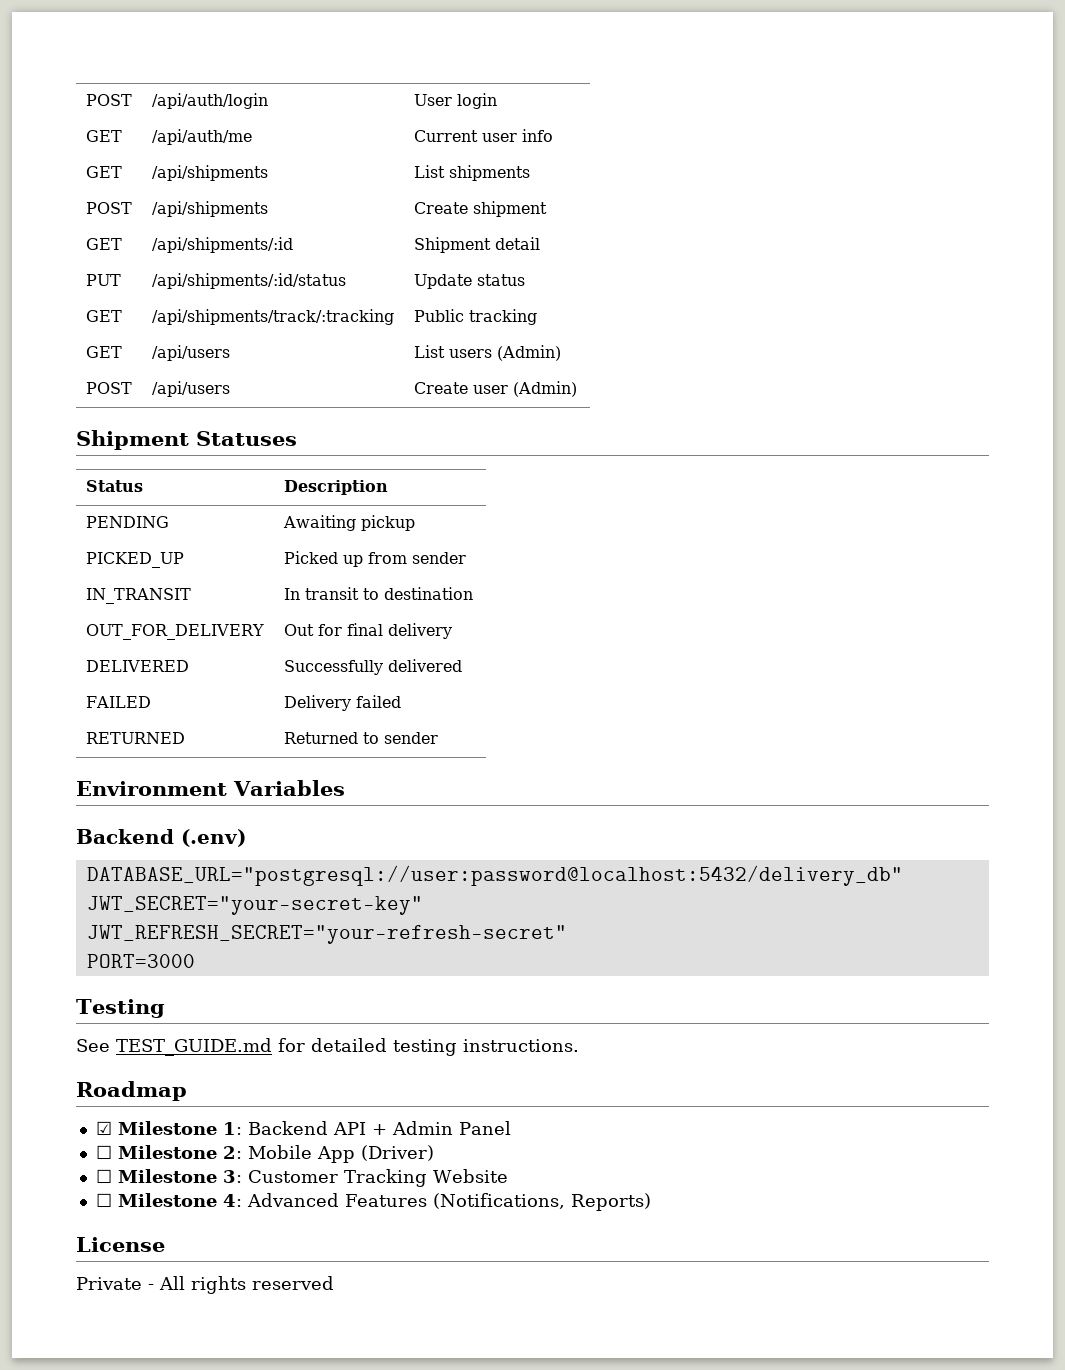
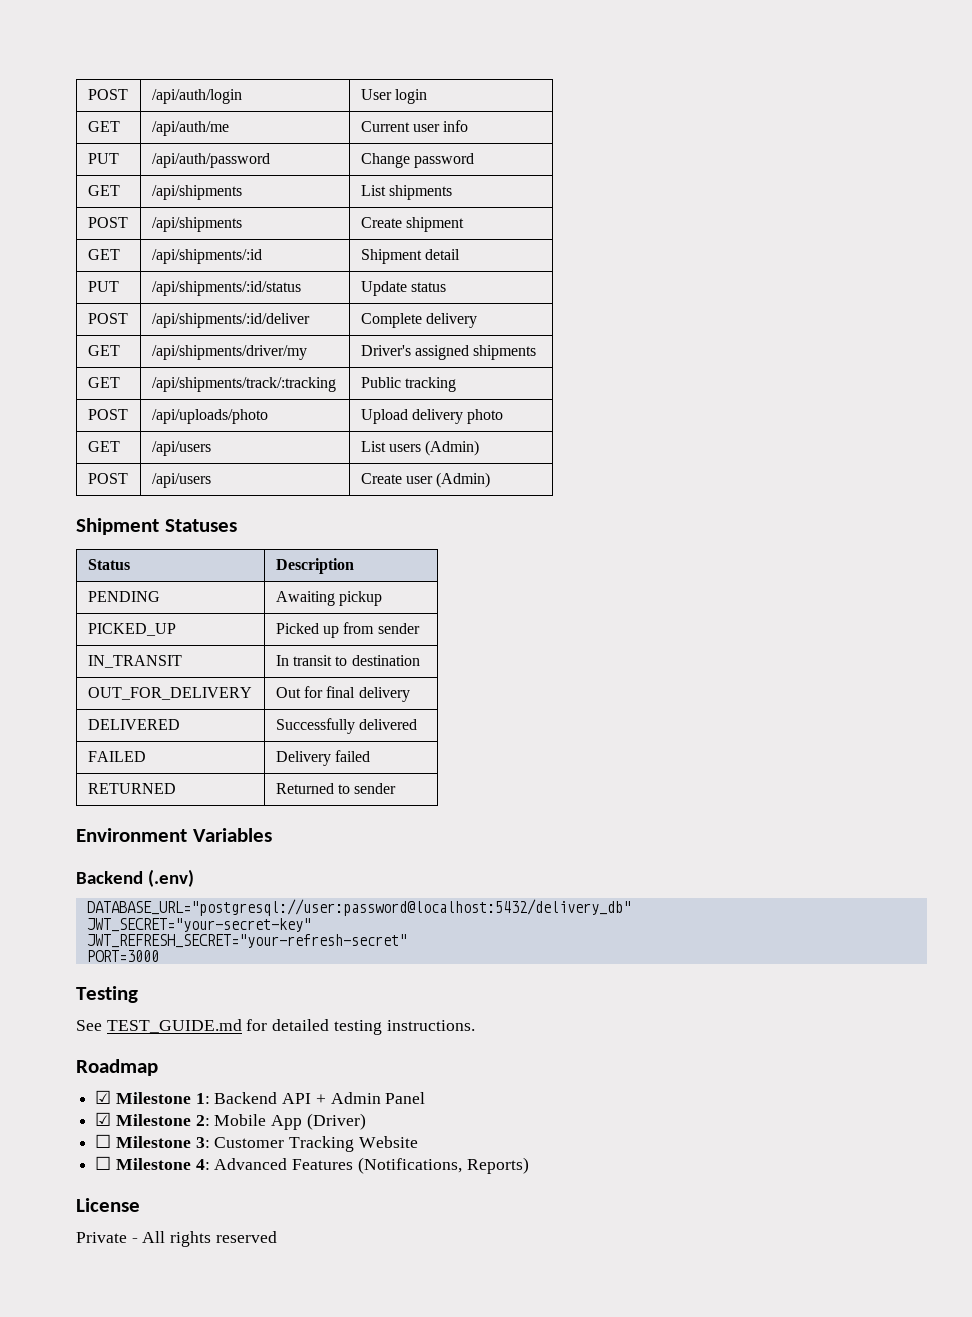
+ PUT | /api/auth/password | Change password
+ POST | /api/shipments/:id/deliver | Complete delivery
+ GET | /api/shipments/driver/my | Driver's assigned shipments
+ POST | /api/uploads/photo | Upload delivery photo
- ☐ Milestone 2: Mobile App (Driver)
+ ☑ Milestone 2: Mobile App (Driver)

